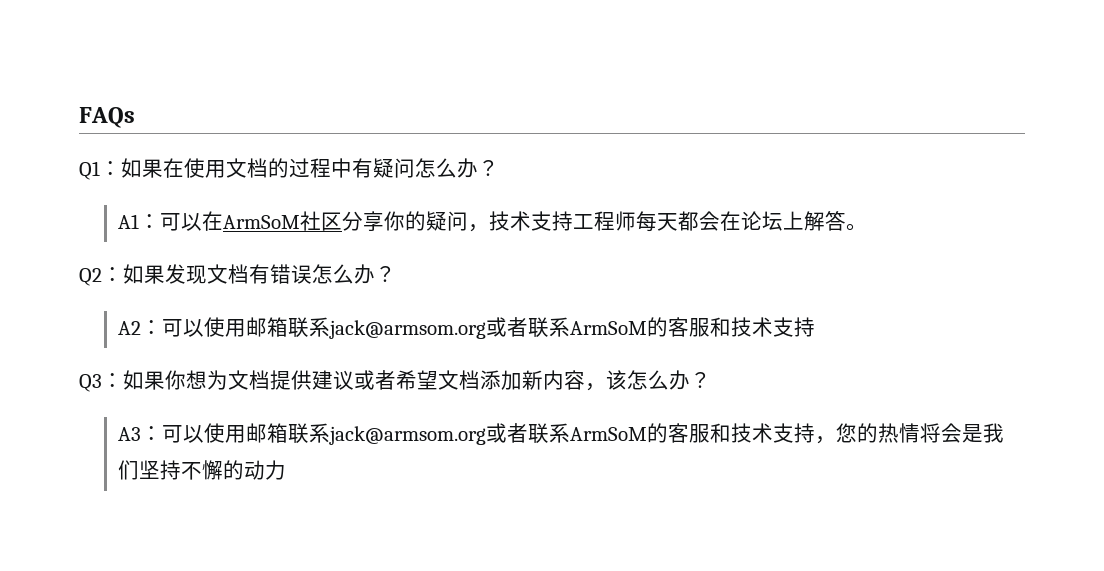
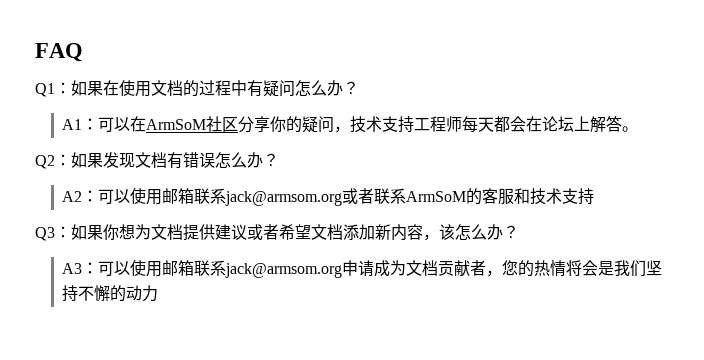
- FAQs
+ FAQ
- A3：可以使用邮箱联系jack@armsom.org或者联系ArmSoM的客服和技术支持，您的热情将会是我们坚持不懈的动力
+ A3：可以使用邮箱联系jack@armsom.org申请成为文档贡献者，您的热情将会是我们坚持不懈的动力

